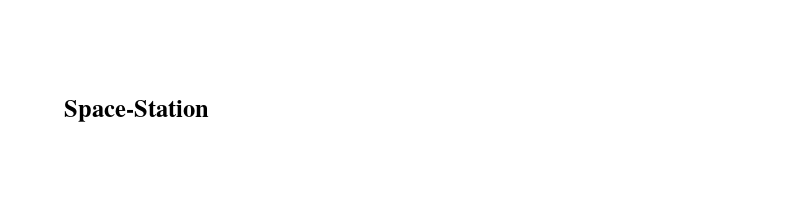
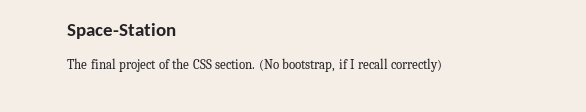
+ The final project of the CSS section. (No bootstrap, if I recall correctly)

